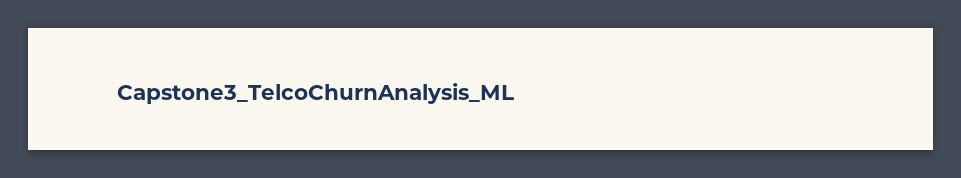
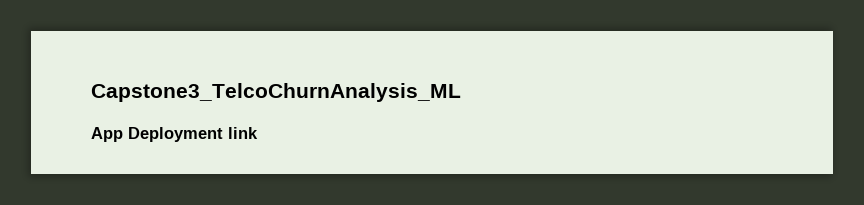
+ App Deployment link

